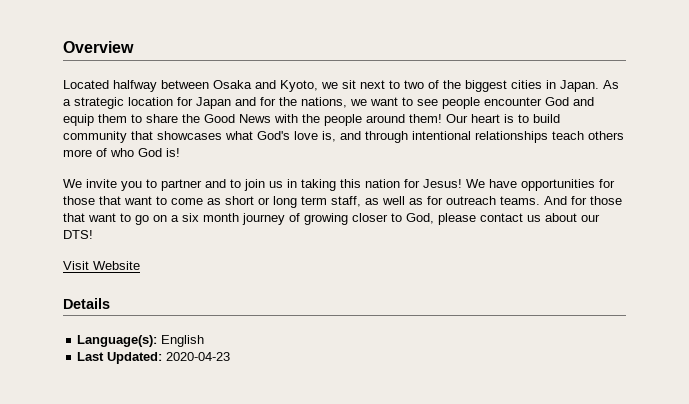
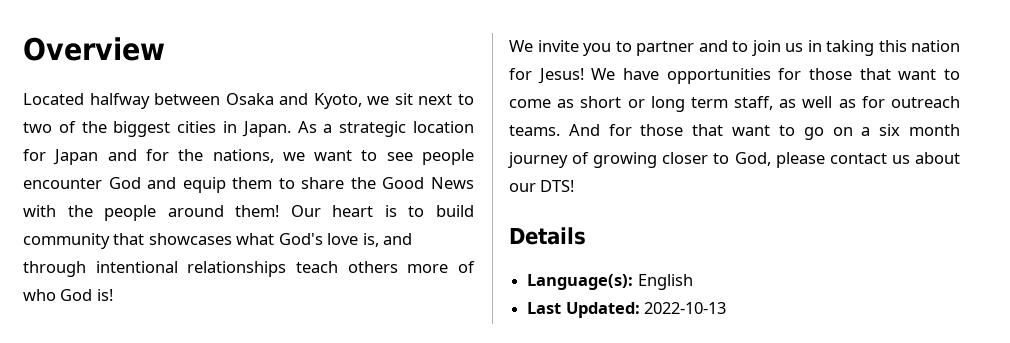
- Visit Website
- Last Updated: 2020-04-23
+ Last Updated: 2022-10-13

